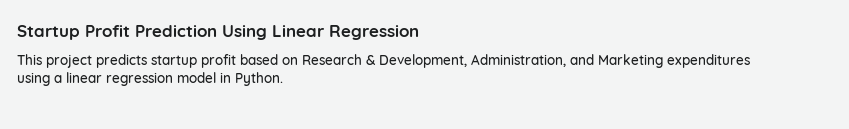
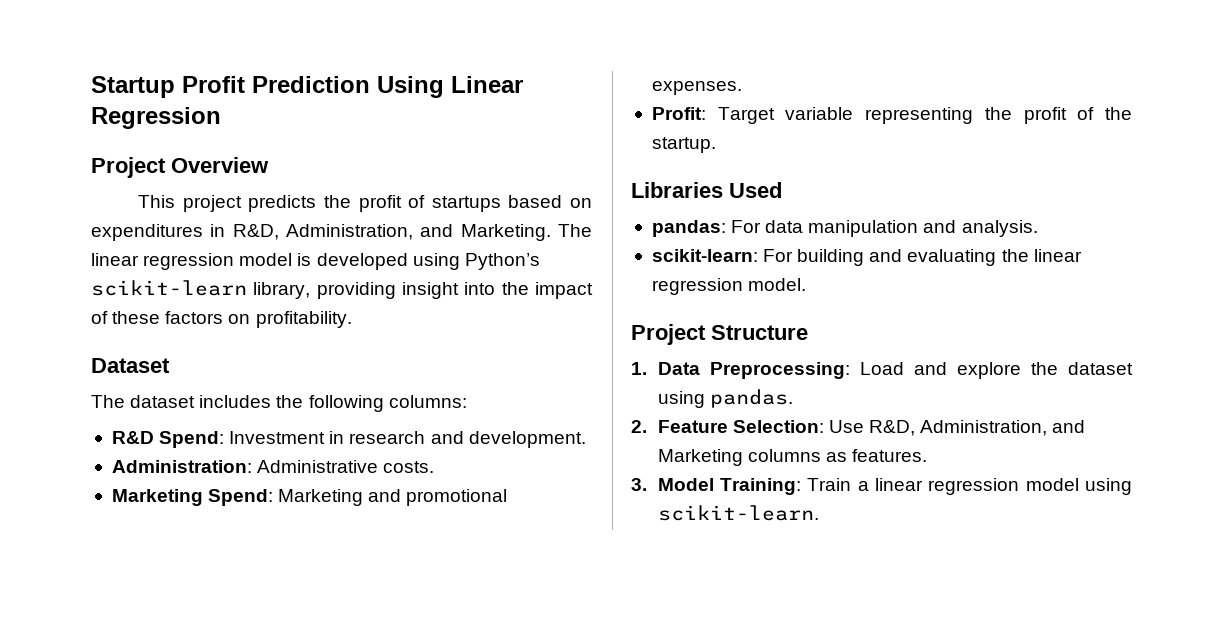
+ Project Overview
- This project predicts startup profit based on Research & Development, Administration, and Marketing expenditures using a linear regression model in Python.
+ This project predicts the profit of startups based on expenditures in R&D, Administration, and Marketing. The linear regression model is developed using Python’s scikit-learn library, providing insight into the impact of these factors on profitability.
+ Dataset
+ The dataset includes the following columns:
+ R&D Spend: Investment in research and development.
+ Administration: Administrative costs.
+ Marketing Spend: Marketing and promotional expenses.
+ Profit: Target variable representing the profit of the startup.
+ Libraries Used
+ pandas: For data manipulation and analysis.
+ scikit-learn: For building and evaluating the linear regression model.
+ Project Structure
+ 1. Data Preprocessing: Load and explore the dataset using pandas.
+ 2. Feature Selection: Use R&D, Administration, and Marketing columns as features.
+ 3. Model Training: Train a linear regression model using scikit-learn.

